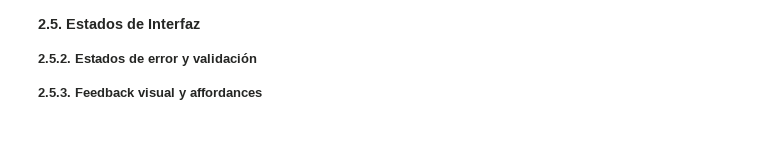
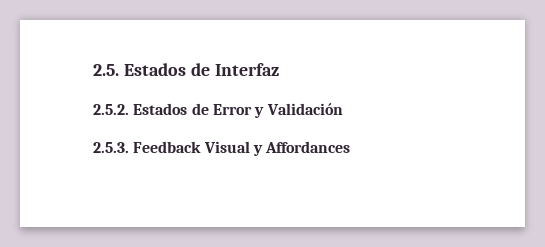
- 2.5.2. Estados de error y validación
+ 2.5.2. Estados de Error y Validación
- 2.5.3. Feedback visual y affordances
+ 2.5.3. Feedback Visual y Affordances

